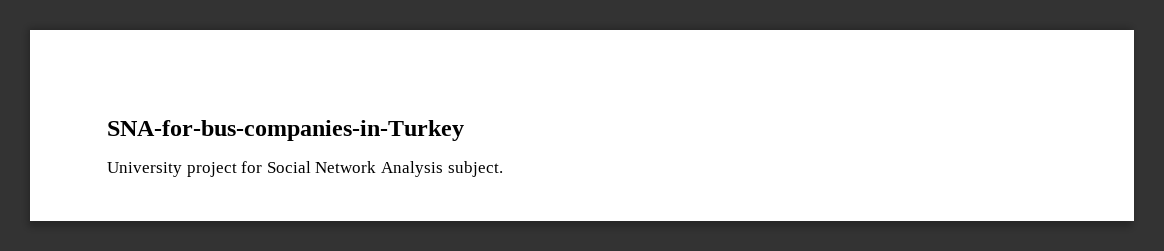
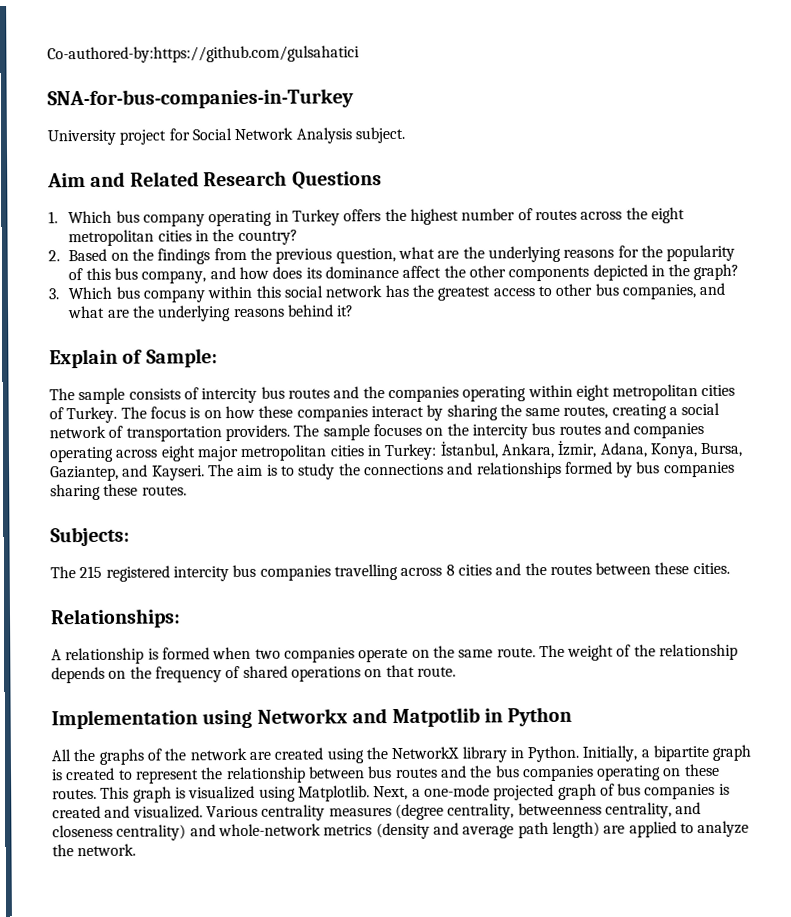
+ Co-authored-by:https://github.com/gulsahatici
+ Aim and Related Research Questions
+ 1. Which bus company operating in Turkey offers the highest number of routes across the eight metropolitan cities in the country?
+ 2. Based on the findings from the previous question, what are the underlying reasons for the popularity of this bus company, and how does its dominance affect the other components depicted in the graph?
+ 3. Which bus company within this social network has the greatest access to other bus companies, and what are the underlying reasons behind it?
+ Explain of Sample:
+ The sample consists of intercity bus routes and the companies operating within eight metropolitan cities of Turkey. The focus is on how these companies interact by sharing the same routes, creating a social network of transportation providers. The sample focuses on the intercity bus routes and companies operating across eight major metropolitan cities in Turkey: İstanbul, Ankara, İzmir, Adana, Konya, Bursa, Gaziantep, and Kayseri. The aim is to study the connections and relationships formed by bus companies sharing these routes.
+ Subjects:
+ The 215 registered intercity bus companies travelling across 8 cities and the routes between these cities.
+ Relationships:
+ A relationship is formed when two companies operate on the same route. The weight of the relationship depends on the frequency of shared operations on that route.
+ Implementation using Networkx and Matpotlib in Python
+ All the graphs of the network are created using the NetworkX library in Python. Initially, a bipartite graph is created to represent the relationship between bus routes and the bus companies operating on these routes. This graph is visualized using Matplotlib. Next, a one-mode projected graph of bus companies is created and visualized. Various centrality measures (degree centrality, betweenness centrality, and closeness centrality) and whole-network metrics (density and average path length) are applied to analyze the network.

